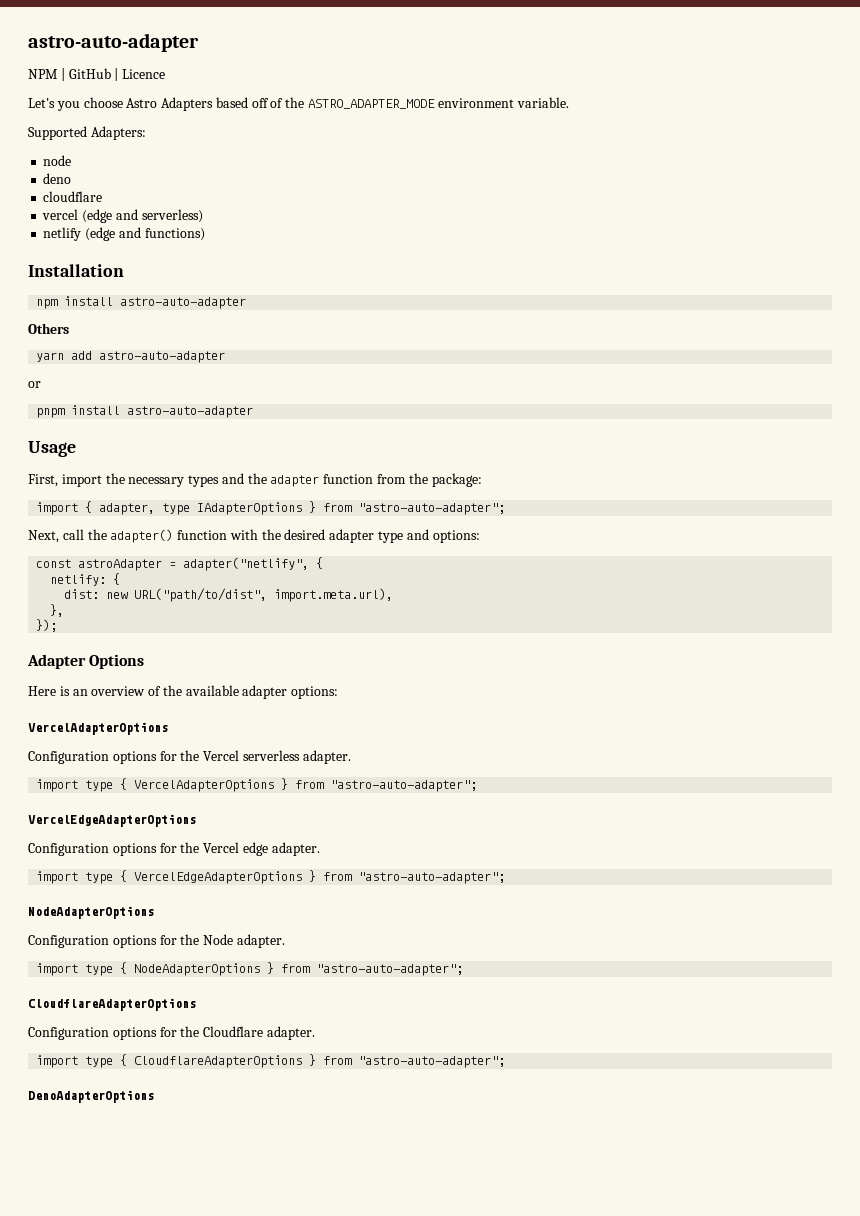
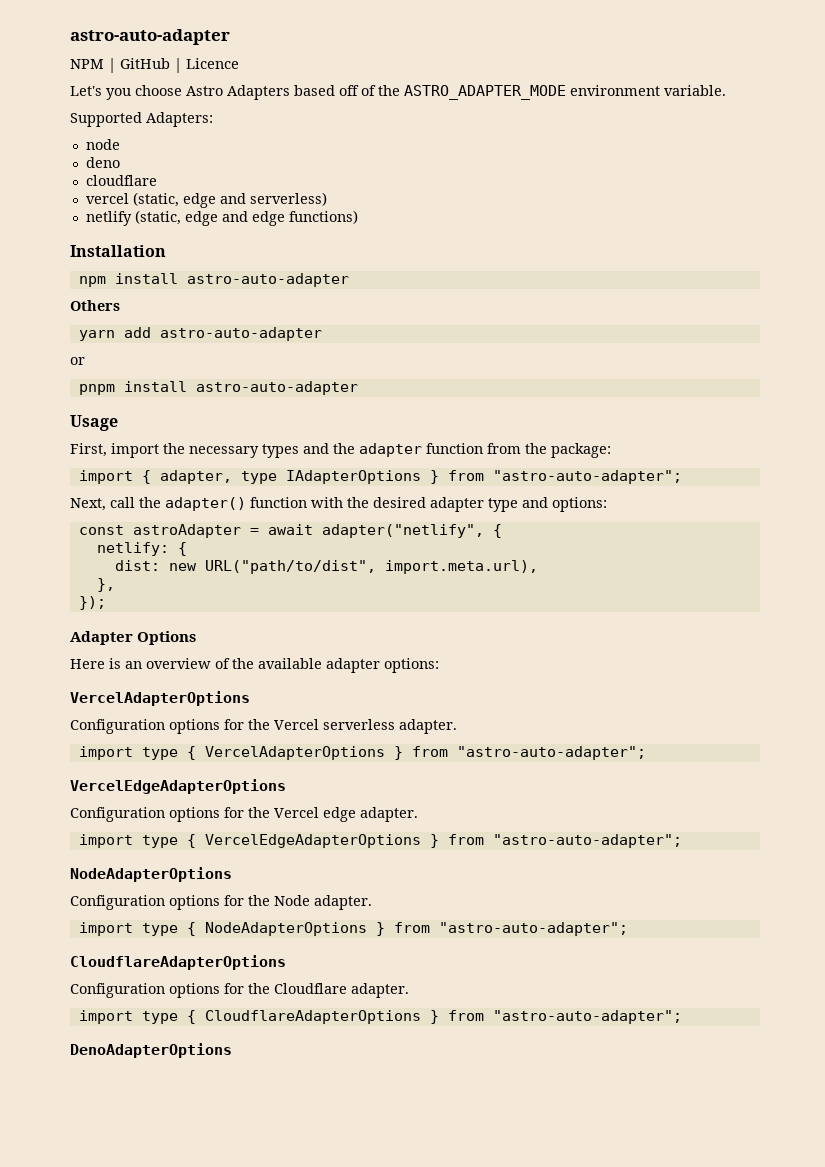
- vercel (edge and serverless)
+ vercel (static, edge and serverless)
- netlify (edge and functions)
+ netlify (static, edge and edge functions)
- const astroAdapter = adapter("netlify", {
+ const astroAdapter = await adapter("netlify", {

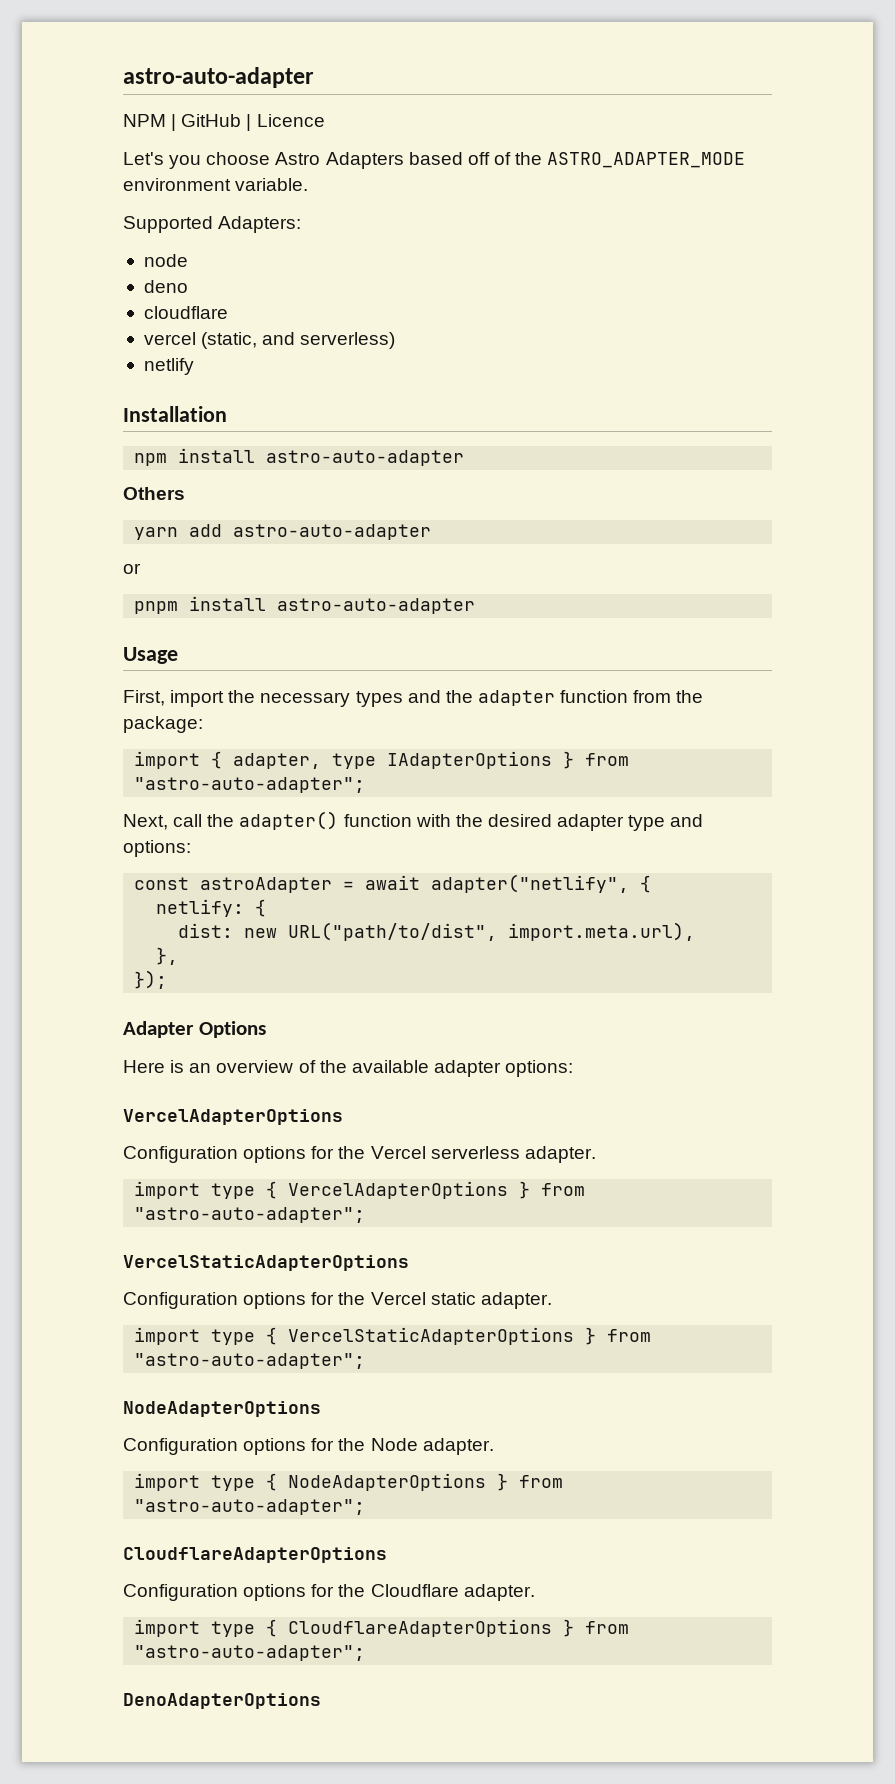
- vercel (static, edge and serverless)
+ vercel (static, and serverless)
- netlify (static, edge and edge functions)
+ netlify
  import type { VercelAdapterOptions } from "astro-auto-adapter";
- VercelEdgeAdapterOptions
- Configuration options for the Vercel edge adapter.
- import type { VercelEdgeAdapterOptions } from "astro-auto-adapter";
+ VercelStaticAdapterOptions
+ Configuration options for the Vercel static adapter.
+ import type { VercelStaticAdapterOptions } from "astro-auto-adapter";

